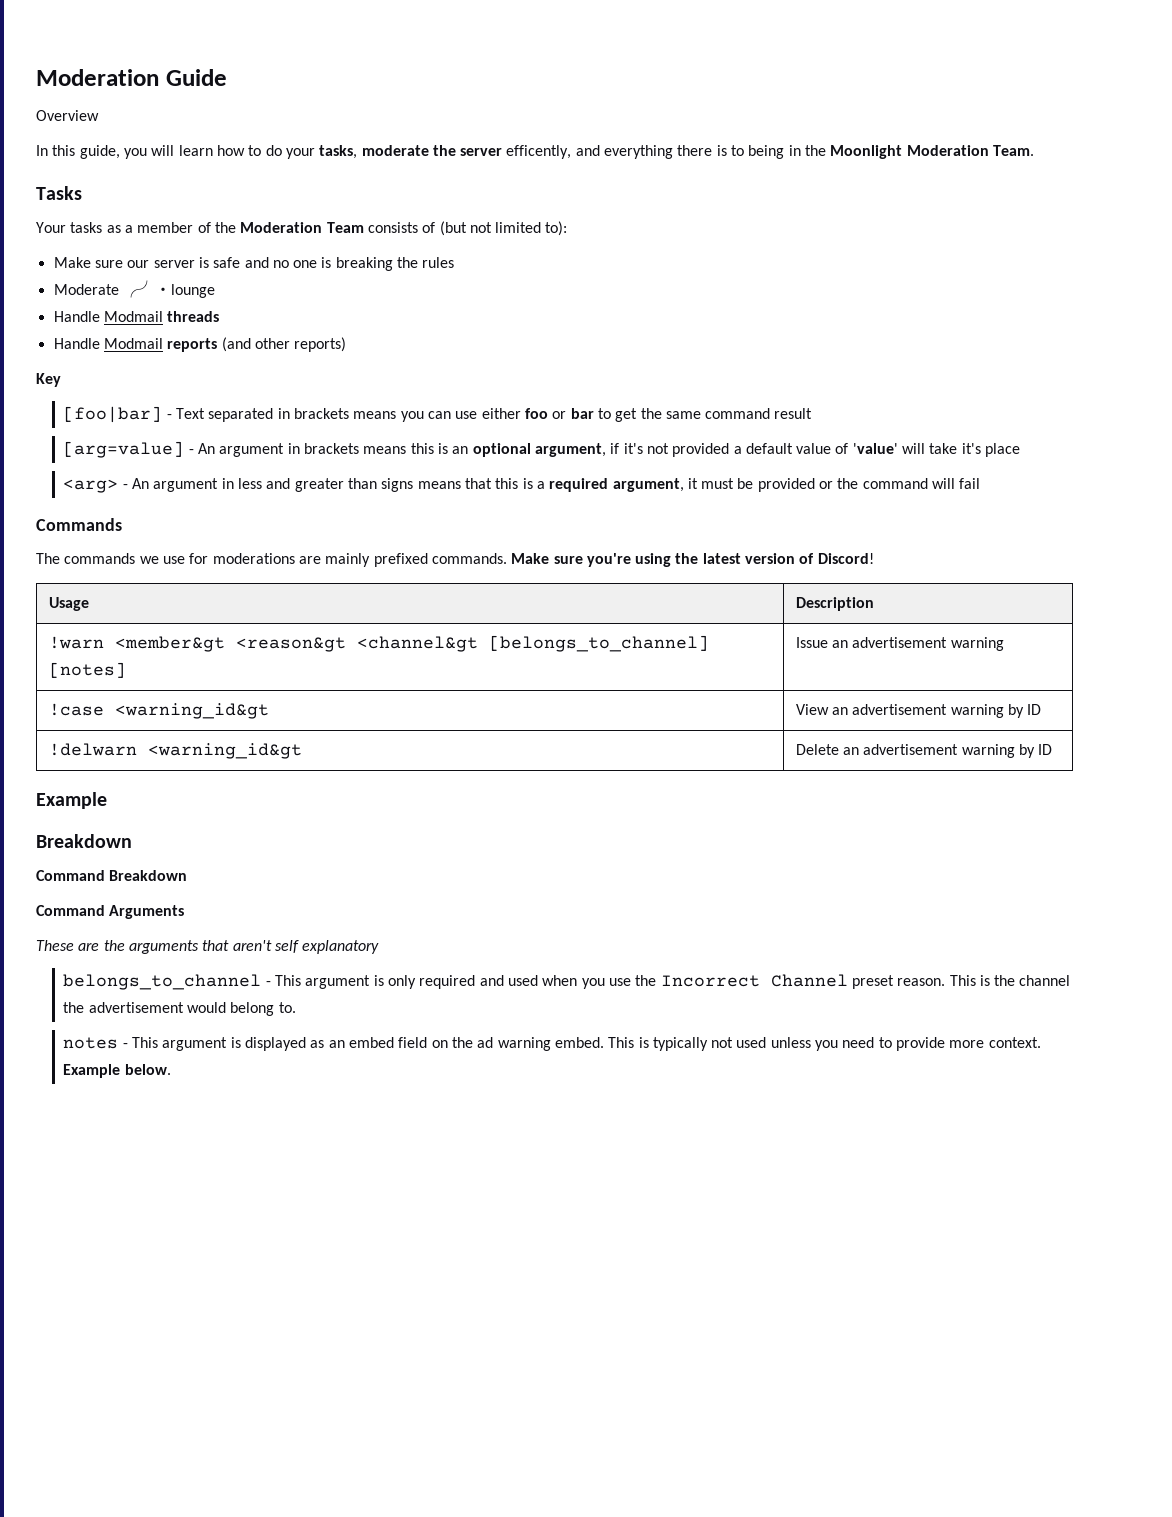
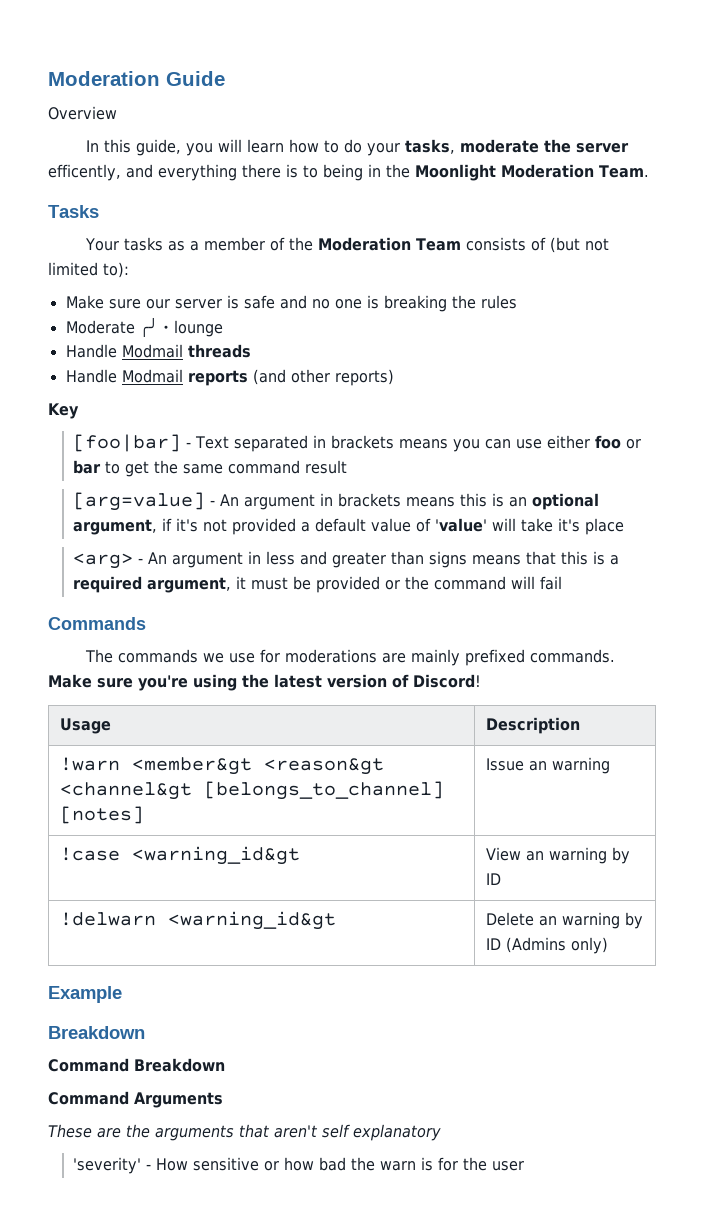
- !warn <member&gt <reason&gt <channel&gt [belongs_to_channel] [notes] | Issue an advertisement warning
+ !warn <member&gt <reason&gt <channel&gt [belongs_to_channel] [notes] | Issue an warning
- !case <warning_id&gt | View an advertisement warning by ID
+ !case <warning_id&gt | View an warning by ID
- !delwarn <warning_id&gt | Delete an advertisement warning by ID
+ !delwarn <warning_id&gt | Delete an warning by ID (Admins only)
- belongs_to_channel - This argument is only required and used when you use the Incorrect Channel preset reason. This is the channel the advertisement would belong to.
- notes - This argument is displayed as an embed field on the ad warning embed. This is typically not used unless you need to provide more context. Example below.
+ 'severity' - How sensitive or how bad the warn is for the user

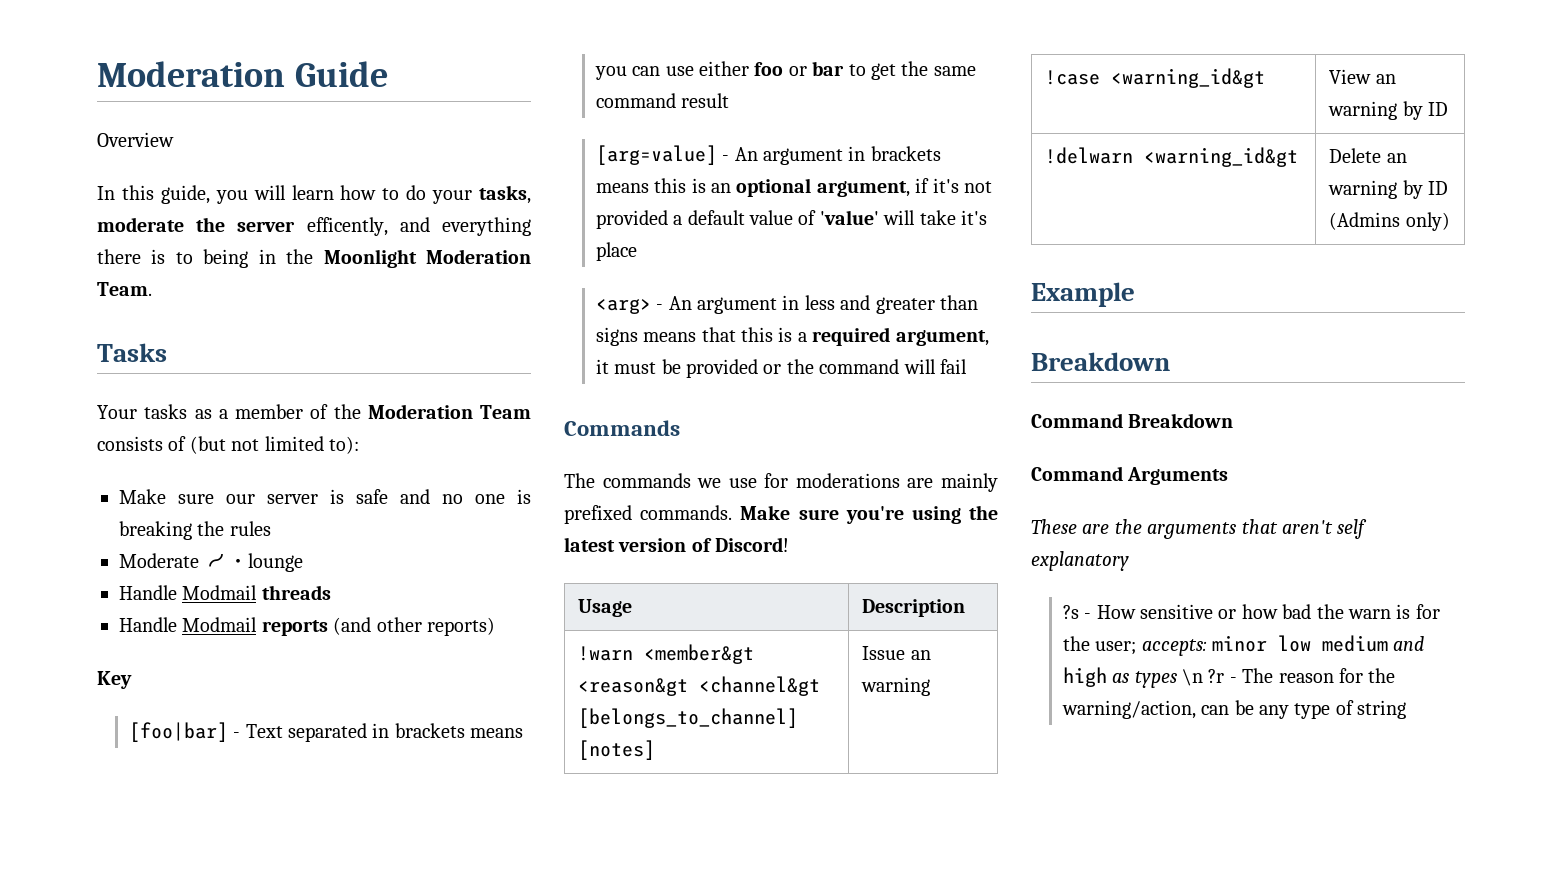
- 'severity' - How sensitive or how bad the warn is for the user
+ ?s - How sensitive or how bad the warn is for the user; accepts: minor low medium and high as types \n ?r - The reason for the warning/action, can be any type of string

